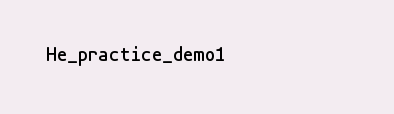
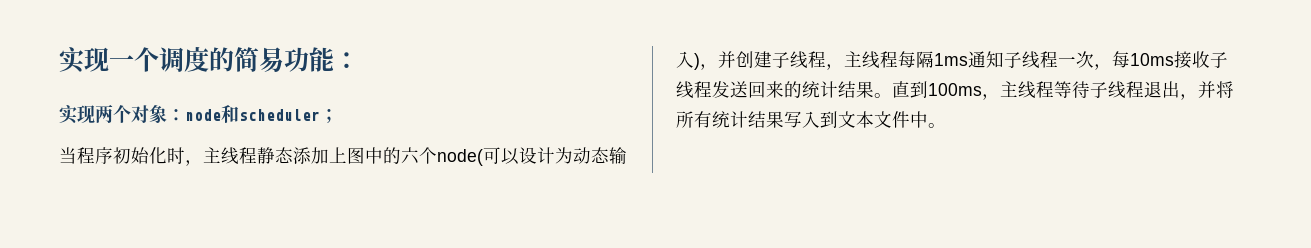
- He_practice_demo1
+ 实现一个调度的简易功能：
+ 实现两个对象：node和scheduler；
+ 当程序初始化时，主线程静态添加上图中的六个node(可以设计为动态输入)，并创建子线程，主线程每隔1ms通知子线程一次，每10ms接收子线程发送回来的统计结果。直到100ms，主线程等待子线程退出，并将所有统计结果写入到文本文件中。

